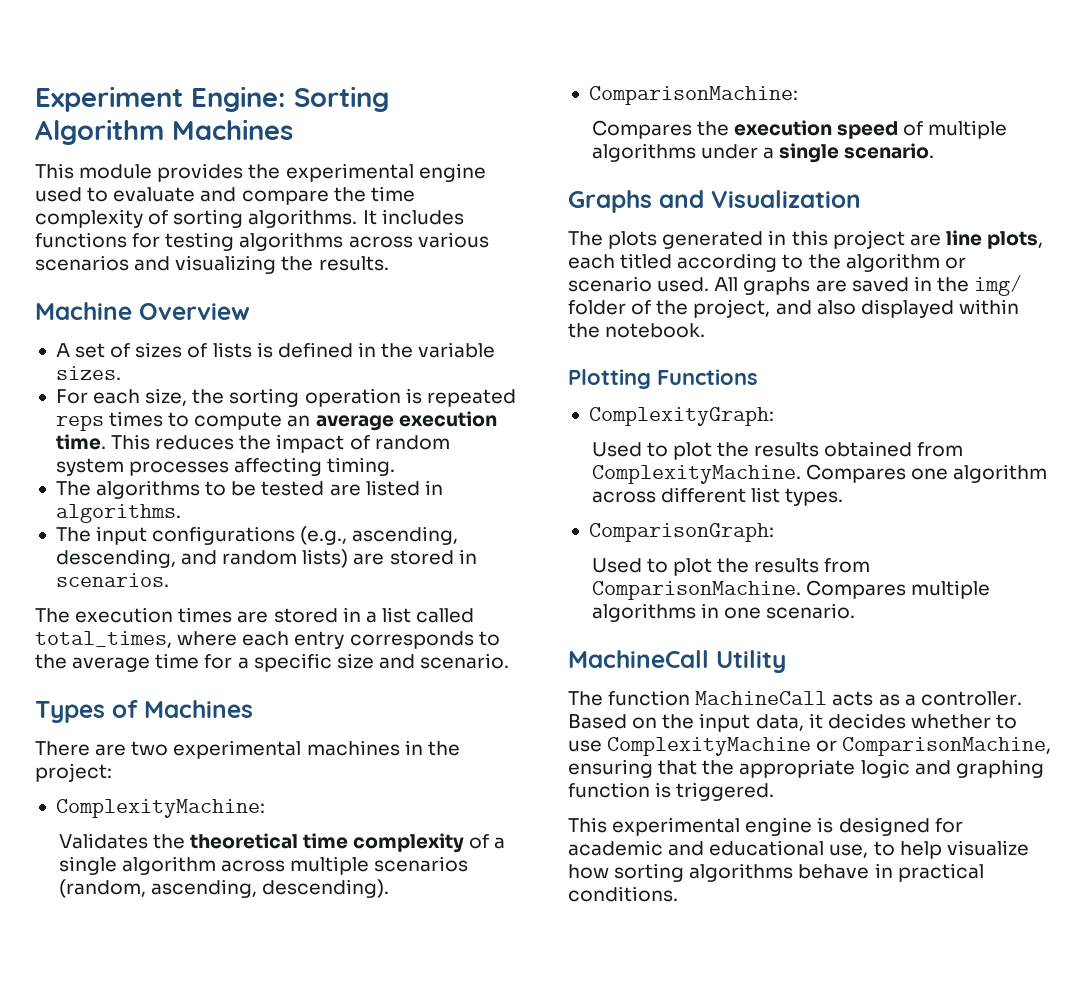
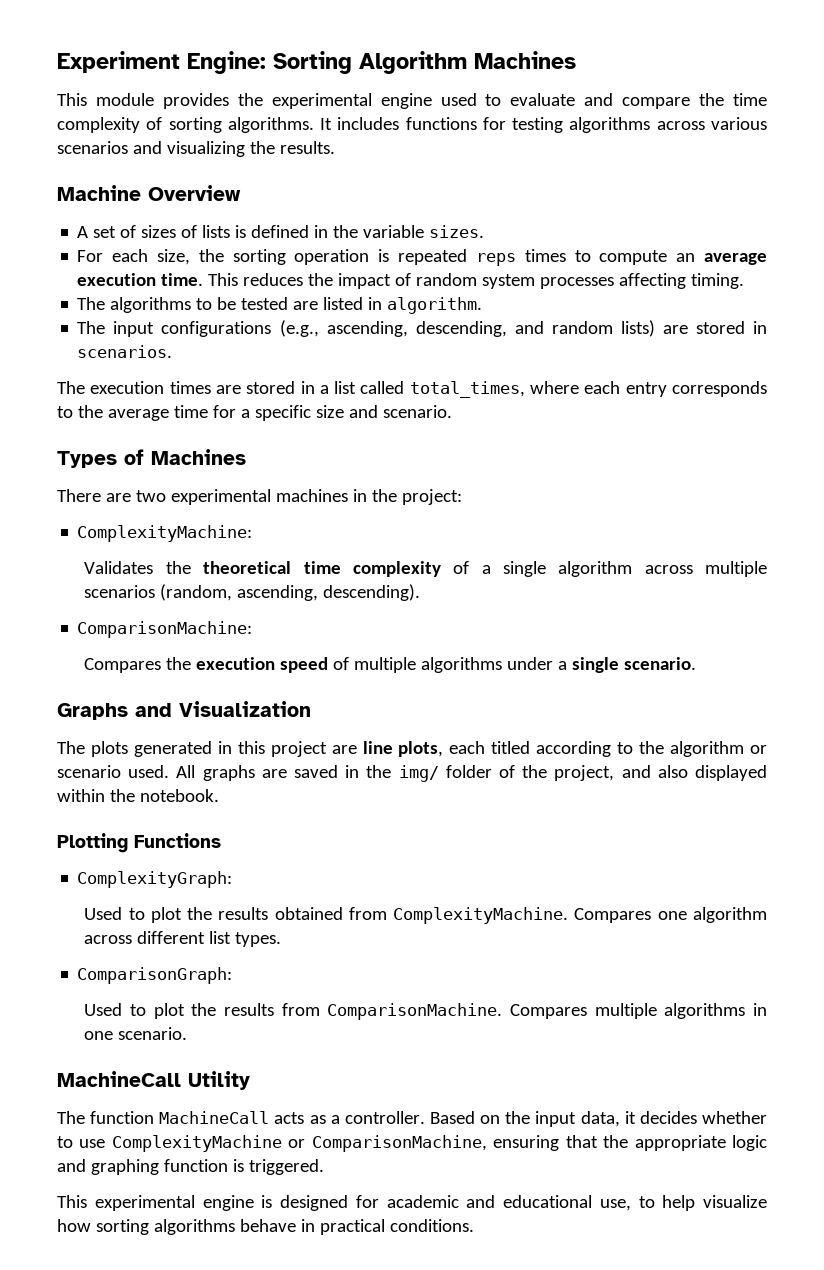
- The algorithms to be tested are listed in algorithms.
+ The algorithms to be tested are listed in algorithm.

